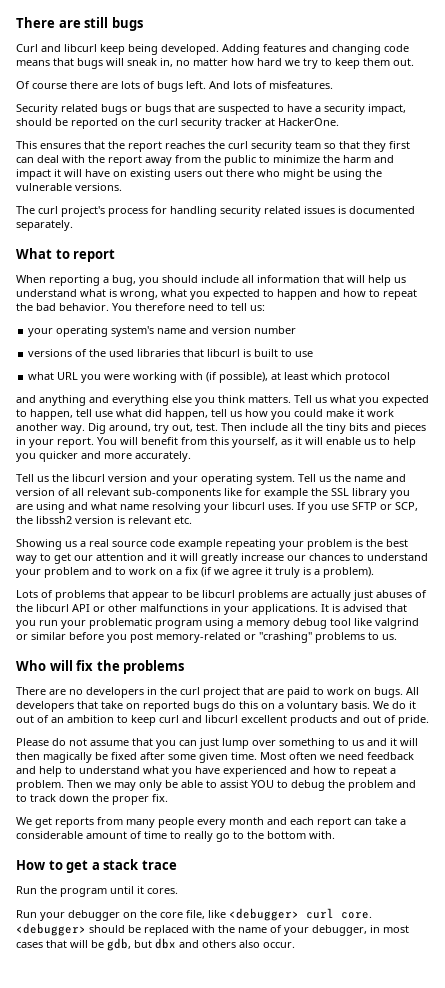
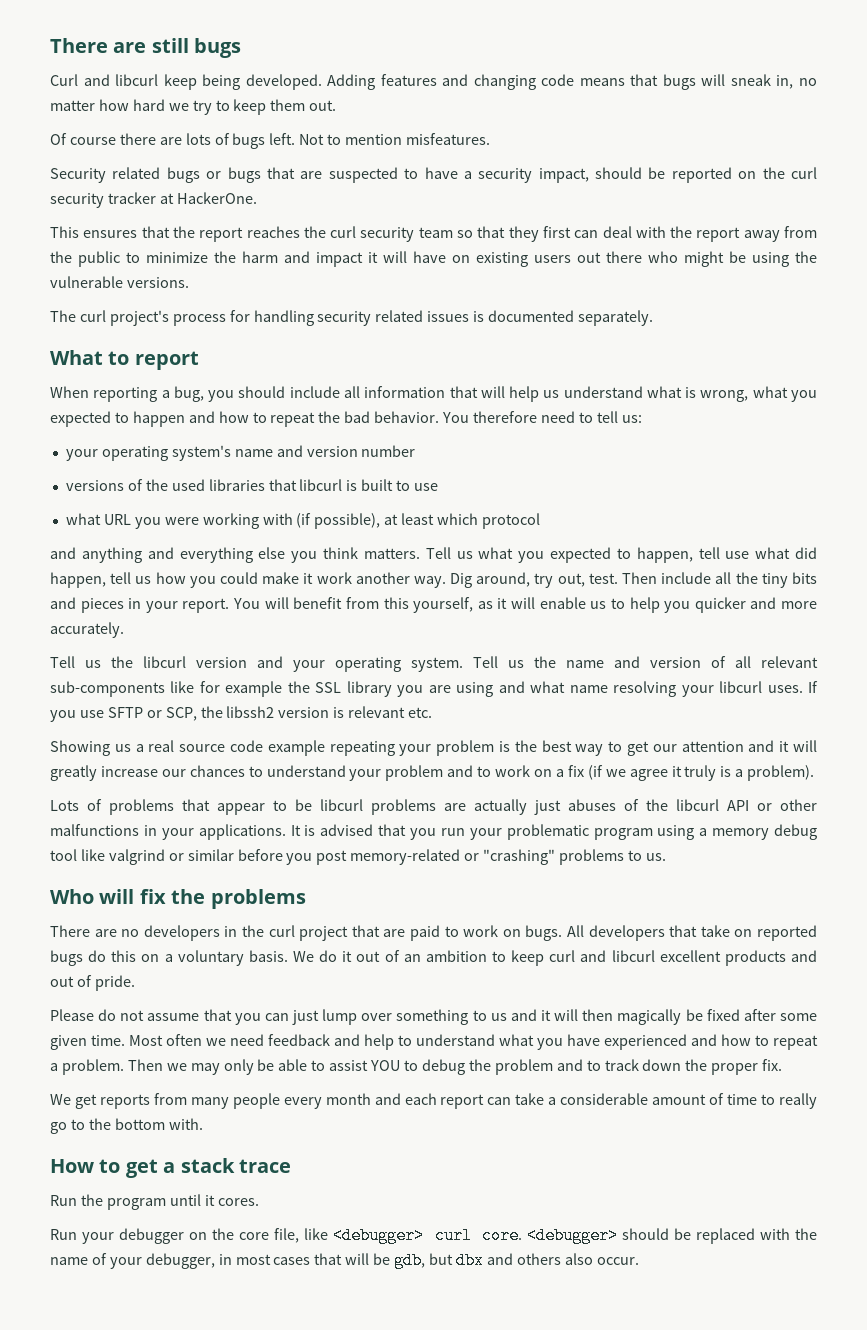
- And lots of misfeatures.
+ Not to mention misfeatures.

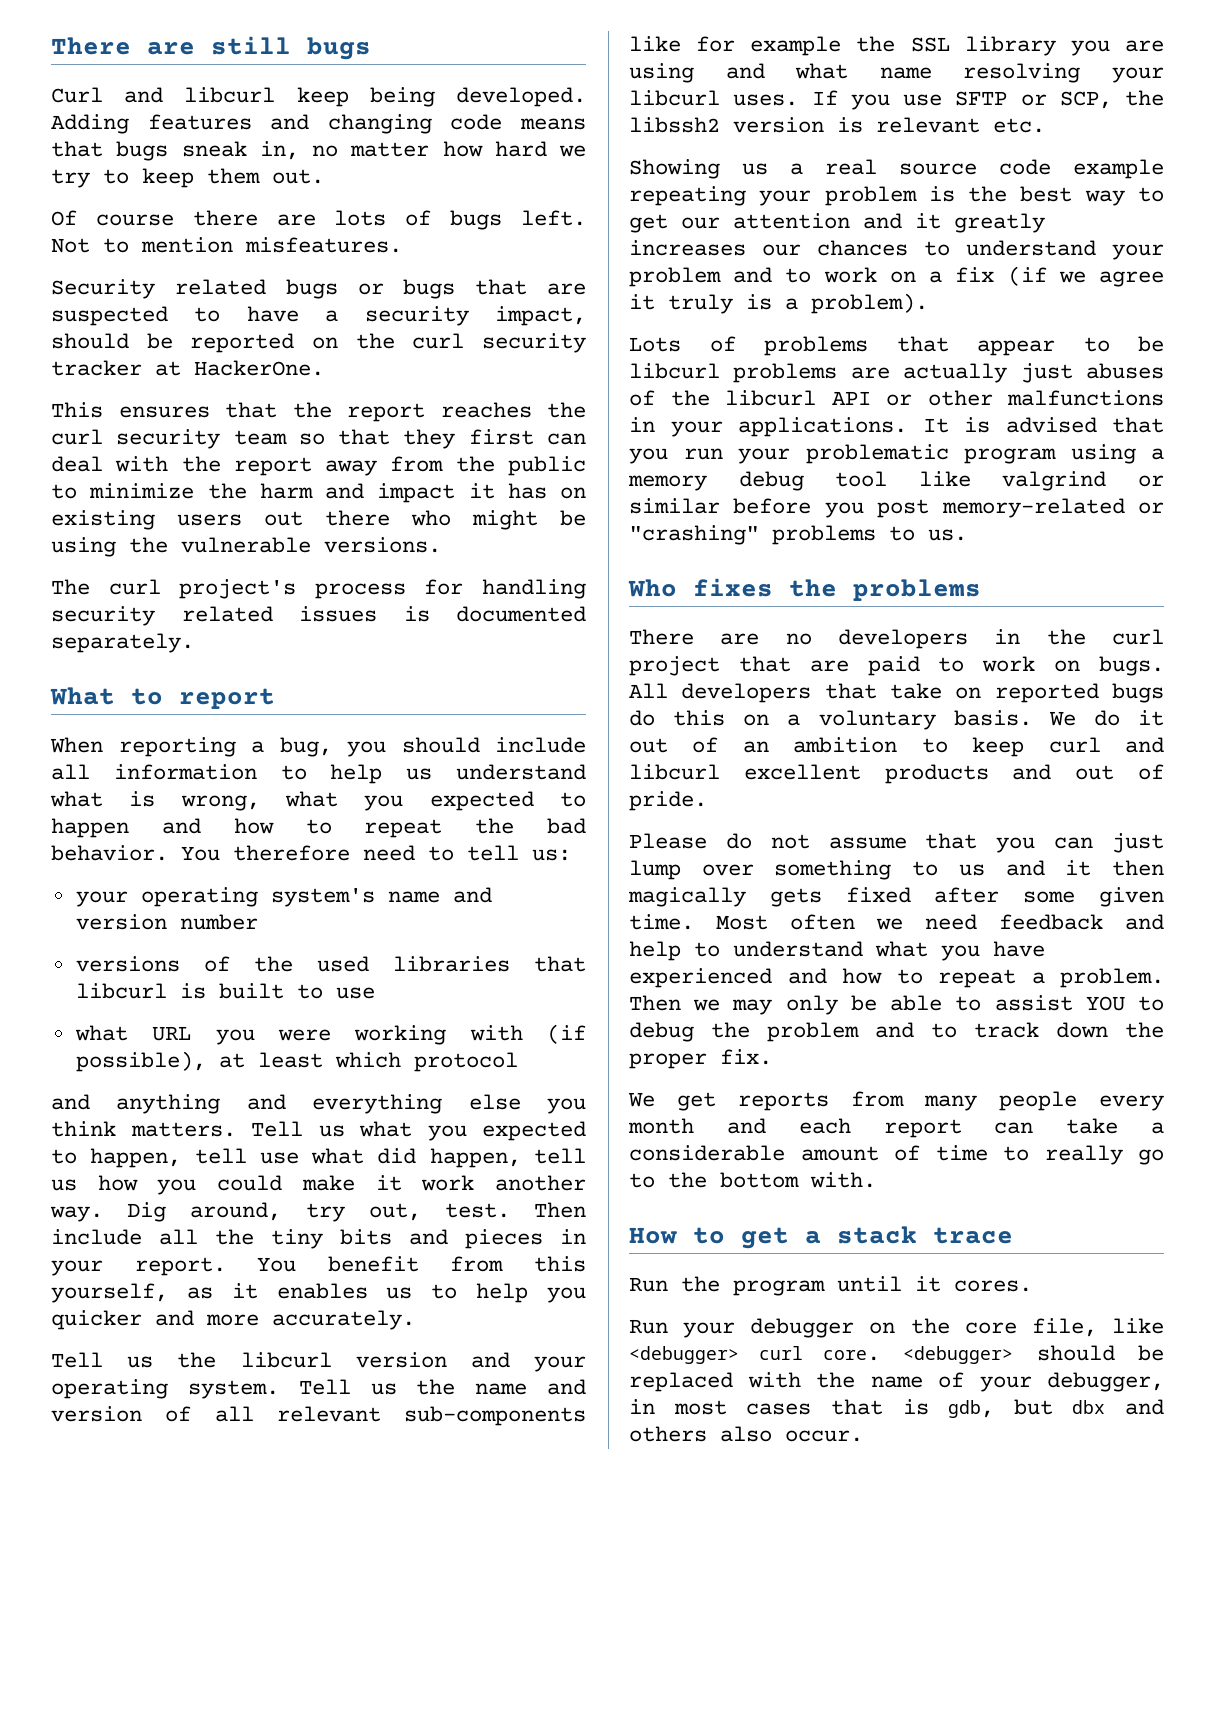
- Adding features and changing code means that bugs will sneak in, no matter how hard we try to keep them out.
+ Adding features and changing code means that bugs sneak in, no matter how hard we try to keep them out.
- This ensures that the report reaches the curl security team so that they first can deal with the report away from the public to minimize the harm and impact it will have on existing users out there who might be using the vulnerable versions.
+ This ensures that the report reaches the curl security team so that they first can deal with the report away from the public to minimize the harm and impact it has on existing users out there who might be using the vulnerable versions.
- When reporting a bug, you should include all information that will help us understand what is wrong, what you expected to happen and how to repeat the bad behavior.
+ When reporting a bug, you should include all information to help us understand what is wrong, what you expected to happen and how to repeat the bad behavior.
- You will benefit from this yourself, as it will enable us to help you quicker and more accurately.
+ You benefit from this yourself, as it enables us to help you quicker and more accurately.
- Showing us a real source code example repeating your problem is the best way to get our attention and it will greatly increase our chances to understand your problem and to work on a fix (if we agree it truly is a problem).
+ Showing us a real source code example repeating your problem is the best way to get our attention and it greatly increases our chances to understand your problem and to work on a fix (if we agree it truly is a problem).
- Who will fix the problems
+ Who fixes the problems
- Please do not assume that you can just lump over something to us and it will then magically be fixed after some given time.
+ Please do not assume that you can just lump over something to us and it then magically gets fixed after some given time.
- <debugger> should be replaced with the name of your debugger, in most cases that will be gdb, but dbx and others also occur.
+ <debugger> should be replaced with the name of your debugger, in most cases that is gdb, but dbx and others also occur.

